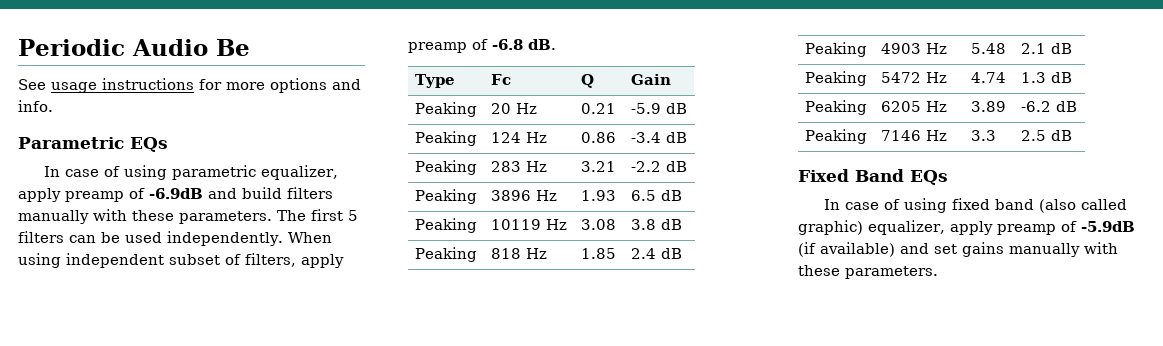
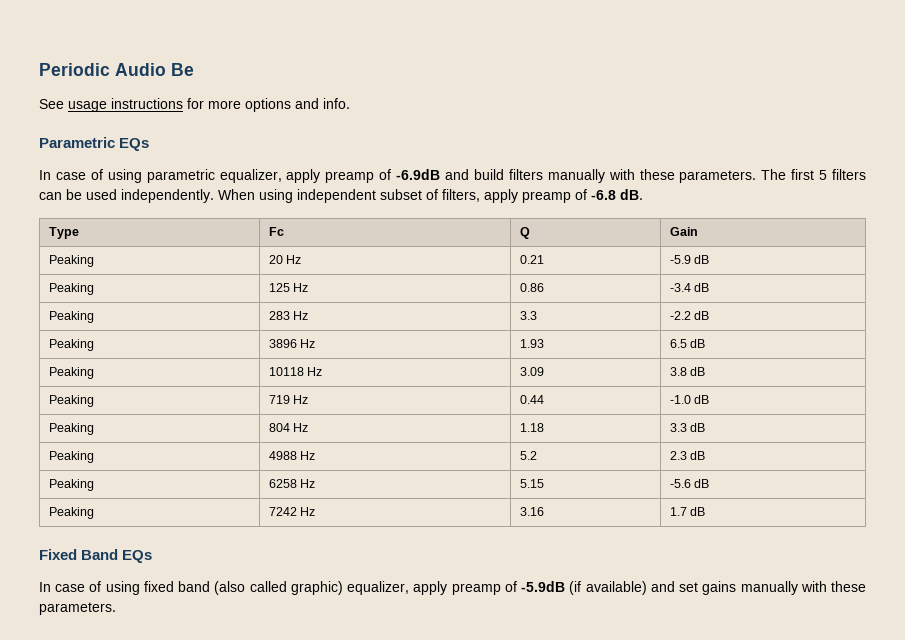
- Peaking | 124 Hz | 0.86 | -3.4 dB
+ Peaking | 125 Hz | 0.86 | -3.4 dB
- Peaking | 283 Hz | 3.21 | -2.2 dB
+ Peaking | 283 Hz | 3.3 | -2.2 dB
- Peaking | 10119 Hz | 3.08 | 3.8 dB
+ Peaking | 10118 Hz | 3.09 | 3.8 dB
- Peaking | 818 Hz | 1.85 | 2.4 dB
- Peaking | 4903 Hz | 5.48 | 2.1 dB
- Peaking | 5472 Hz | 4.74 | 1.3 dB
- Peaking | 6205 Hz | 3.89 | -6.2 dB
- Peaking | 7146 Hz | 3.3 | 2.5 dB
+ Peaking | 719 Hz | 0.44 | -1.0 dB
+ Peaking | 804 Hz | 1.18 | 3.3 dB
+ Peaking | 4988 Hz | 5.2 | 2.3 dB
+ Peaking | 6258 Hz | 5.15 | -5.6 dB
+ Peaking | 7242 Hz | 3.16 | 1.7 dB

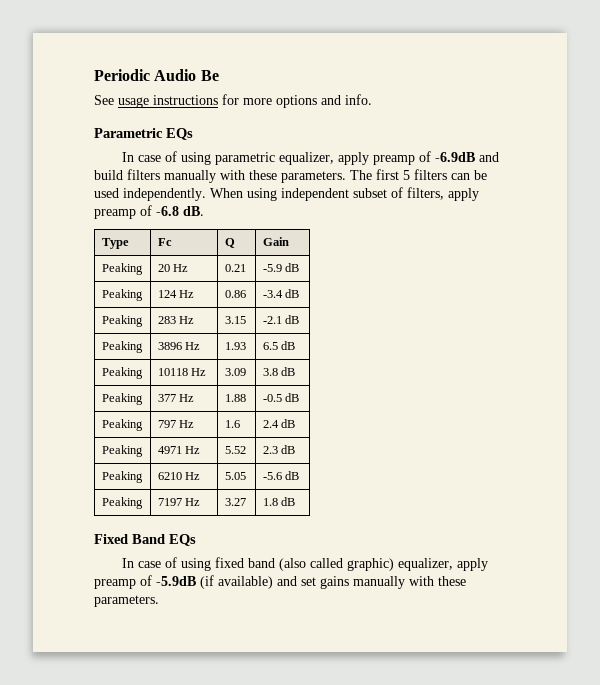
- Peaking | 125 Hz | 0.86 | -3.4 dB
+ Peaking | 124 Hz | 0.86 | -3.4 dB
- Peaking | 283 Hz | 3.3 | -2.2 dB
+ Peaking | 283 Hz | 3.15 | -2.1 dB
- Peaking | 719 Hz | 0.44 | -1.0 dB
- Peaking | 804 Hz | 1.18 | 3.3 dB
- Peaking | 4988 Hz | 5.2 | 2.3 dB
+ Peaking | 377 Hz | 1.88 | -0.5 dB
+ Peaking | 797 Hz | 1.6 | 2.4 dB
+ Peaking | 4971 Hz | 5.52 | 2.3 dB
- Peaking | 6258 Hz | 5.15 | -5.6 dB
+ Peaking | 6210 Hz | 5.05 | -5.6 dB
- Peaking | 7242 Hz | 3.16 | 1.7 dB
+ Peaking | 7197 Hz | 3.27 | 1.8 dB

